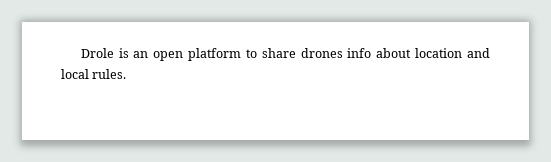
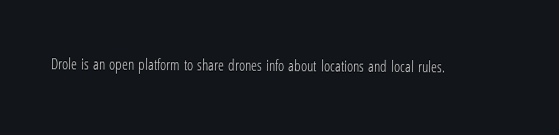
- Drole is an open platform to share drones info about location and local rules.
+ Drole is an open platform to share drones info about locations and local rules.

